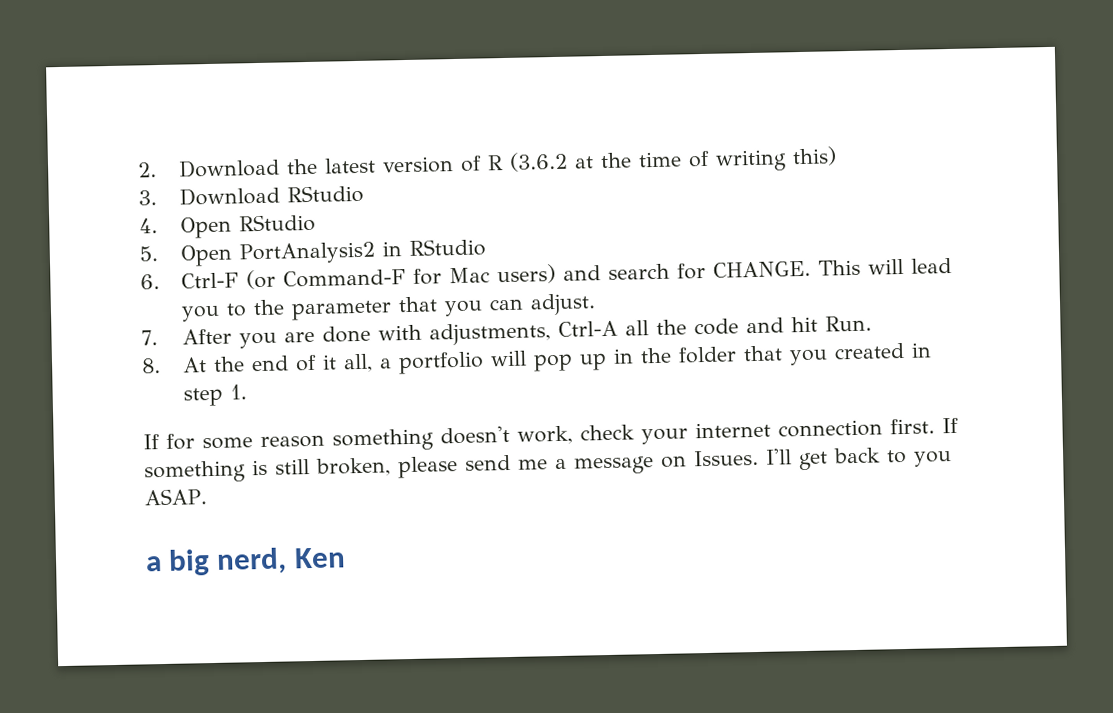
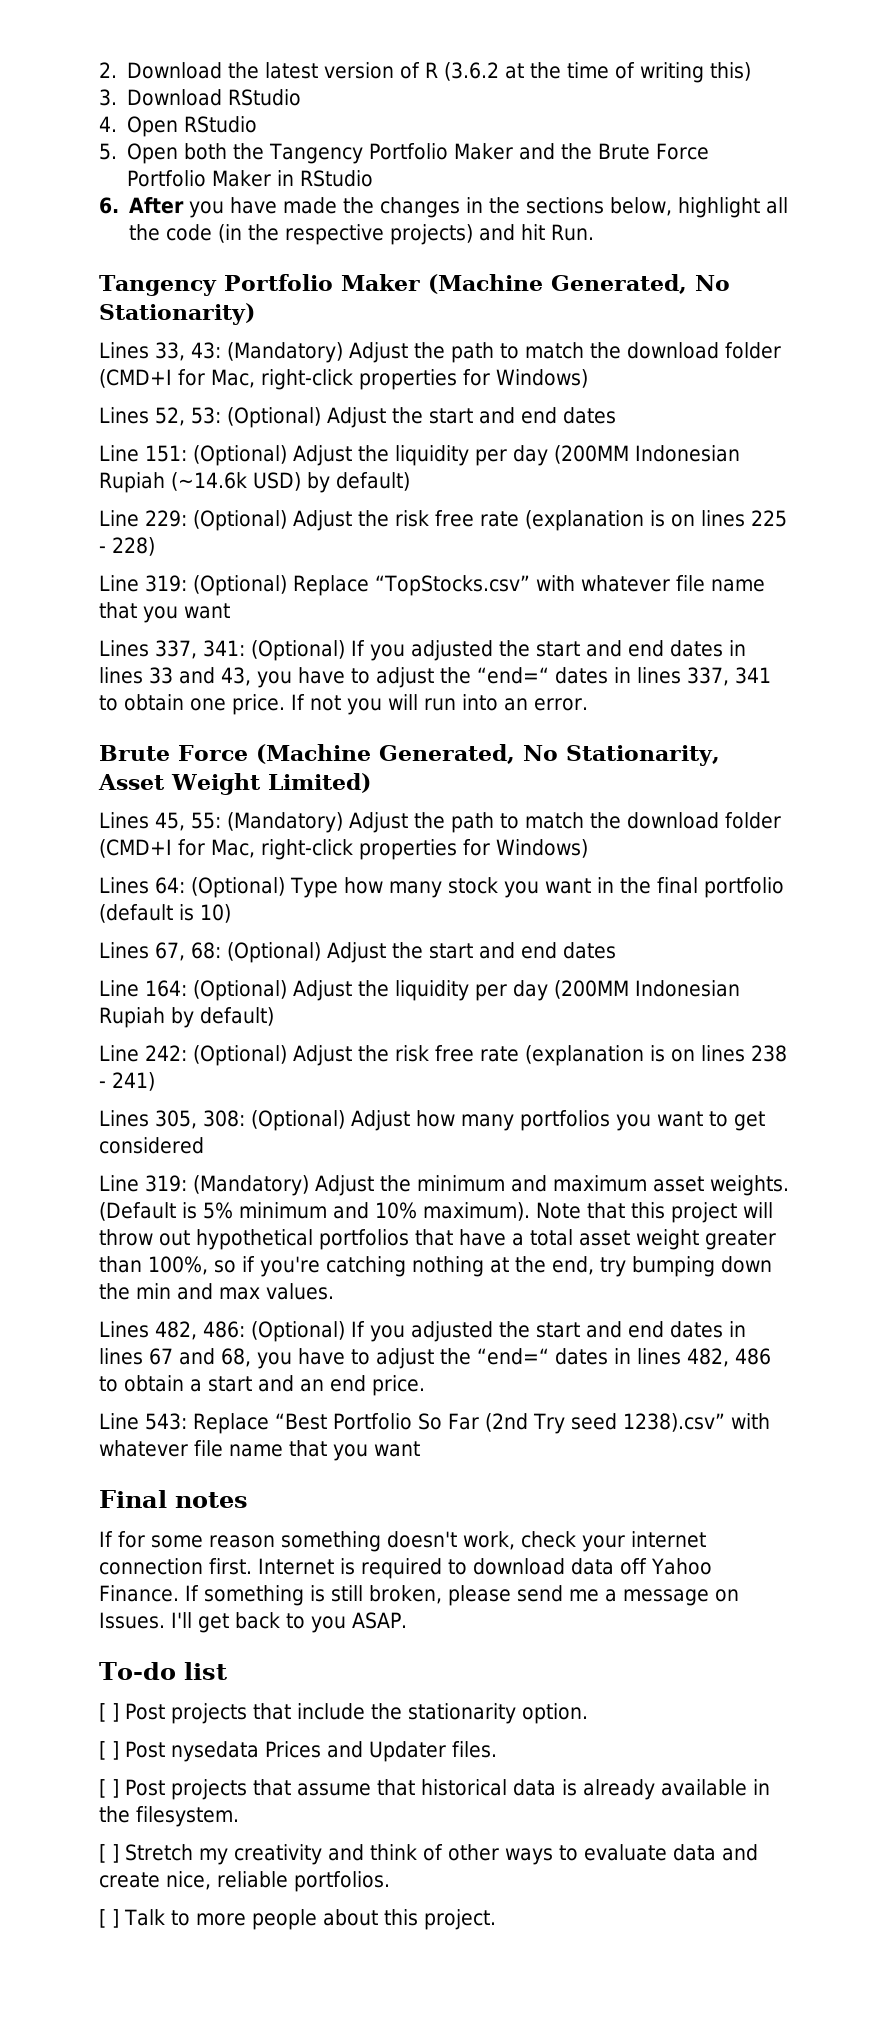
- 5. Open PortAnalysis2 in RStudio
- 6. Ctrl-F (or Command-F for Mac users) and search for CHANGE. This will lead you to the parameter that you can adjust.
- 7. After you are done with adjustments, Ctrl-A all the code and hit Run.
- 8. At the end of it all, a portfolio will pop up in the folder that you created in step 1.
+ 5. Open both the Tangency Portfolio Maker and the Brute Force Portfolio Maker in RStudio
+ 6. After you have made the changes in the sections below, highlight all the code (in the respective projects) and hit Run.
+ Tangency Portfolio Maker (Machine Generated, No Stationarity)
+ Lines 33, 43: (Mandatory) Adjust the path to match the download folder (CMD+I for Mac, right-click properties for Windows)
+ Lines 52, 53: (Optional) Adjust the start and end dates
+ Line 151: (Optional) Adjust the liquidity per day (200MM Indonesian Rupiah (~14.6k USD) by default)
+ Line 229: (Optional) Adjust the risk free rate (explanation is on lines 225 - 228)
+ Line 319: (Optional) Replace “TopStocks.csv” with whatever file name that you want
+ Lines 337, 341: (Optional) If you adjusted the start and end dates in lines 33 and 43, you have to adjust the “end=“ dates in lines 337, 341 to obtain one price. If not you will run into an error.
+ Brute Force (Machine Generated, No Stationarity, Asset Weight Limited)
+ Lines 45, 55: (Mandatory) Adjust the path to match the download folder (CMD+I for Mac, right-click properties for Windows)
+ Lines 64: (Optional) Type how many stock you want in the final portfolio (default is 10)
+ Lines 67, 68: (Optional) Adjust the start and end dates
+ Line 164: (Optional) Adjust the liquidity per day (200MM Indonesian Rupiah by default)
+ Line 242: (Optional) Adjust the risk free rate (explanation is on lines 238 - 241)
+ Lines 305, 308: (Optional) Adjust how many portfolios you want to get considered
+ Line 319: (Mandatory) Adjust the minimum and maximum asset weights. (Default is 5% minimum and 10% maximum). Note that this project will throw out hypothetical portfolios that have a total asset weight greater than 100%, so if you're catching nothing at the end, try bumping down the min and max values.
+ Lines 482, 486: (Optional) If you adjusted the start and end dates in lines 67 and 68, you have to adjust the “end=“ dates in lines 482, 486 to obtain a start and an end price.
+ Line 543: Replace “Best Portfolio So Far (2nd Try seed 1238).csv” with whatever file name that you want
+ Final notes
+ Internet is required to download data off Yahoo Finance.
- a big nerd, Ken
+ To-do list
+ [ ] Post projects that include the stationarity option.
+ [ ] Post nysedata Prices and Updater files.
+ [ ] Post projects that assume that historical data is already available in the filesystem.
+ [ ] Stretch my creativity and think of other ways to evaluate data and create nice, reliable portfolios.
+ [ ] Talk to more people about this project.

